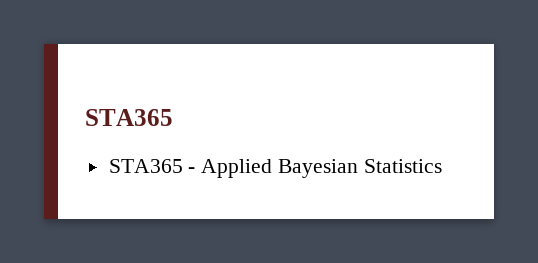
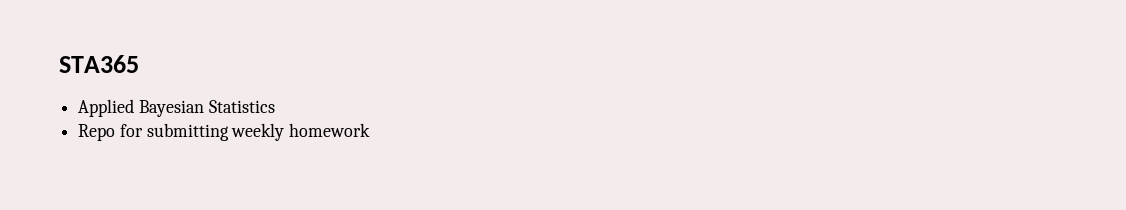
- STA365 - Applied Bayesian Statistics
+ Applied Bayesian Statistics
+ Repo for submitting weekly homework

